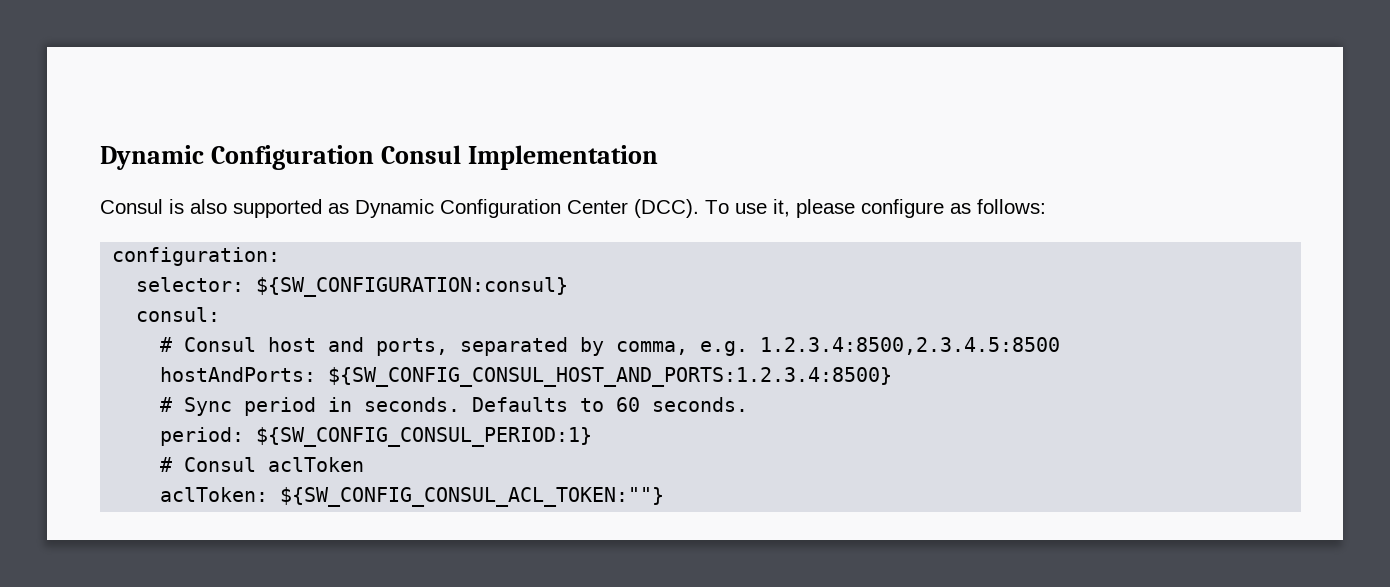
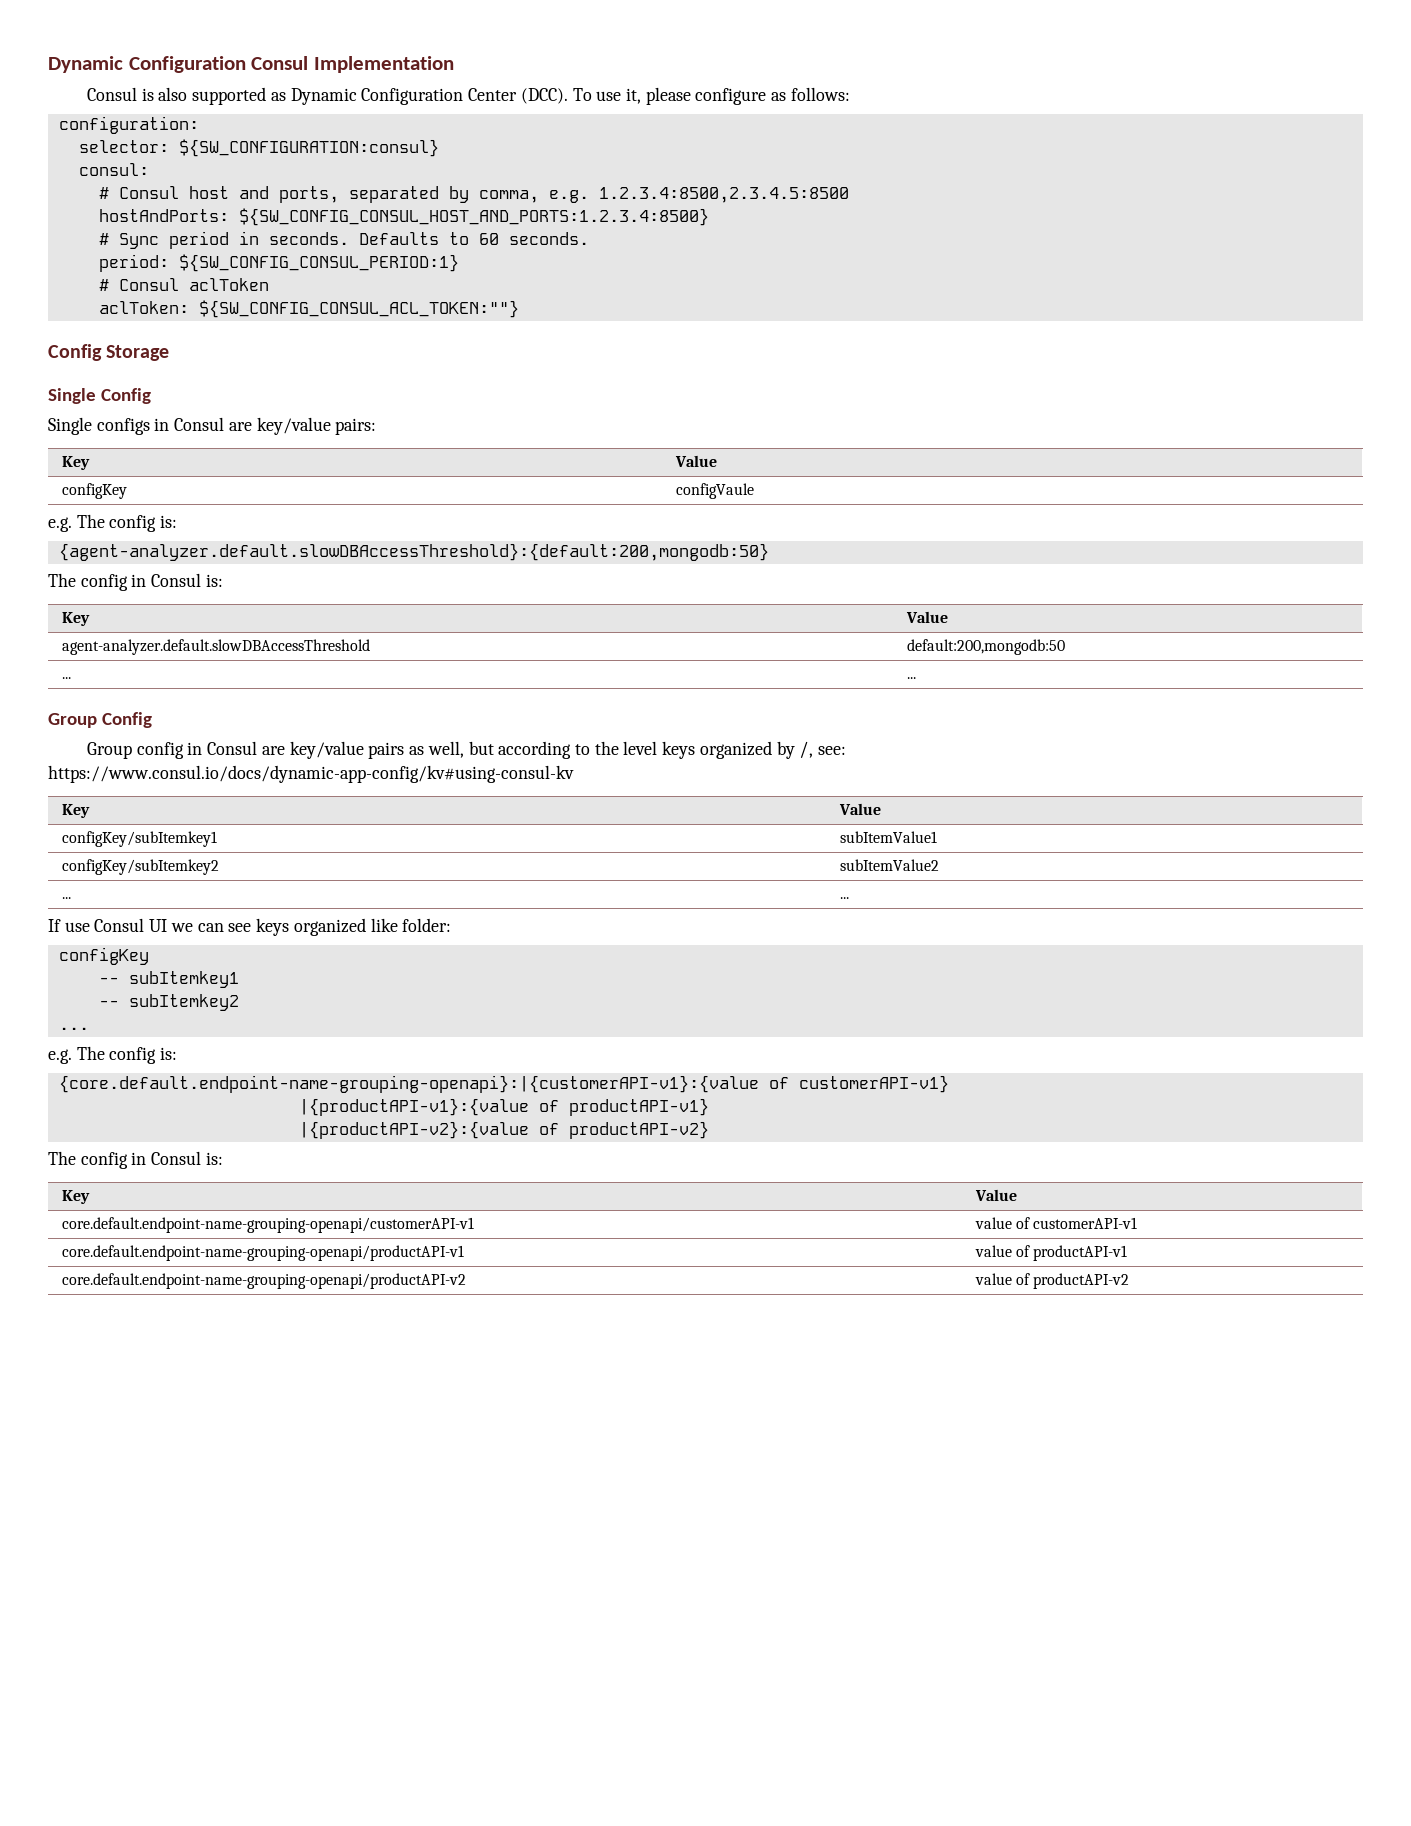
+ Config Storage
+ Single Config
+ Single configs in Consul are key/value pairs:
+ Key | Value
+ configKey | configVaule
+ e.g. The config is:
+ {agent-analyzer.default.slowDBAccessThreshold}:{default:200,mongodb:50}
+ The config in Consul is:
+ Key | Value
+ agent-analyzer.default.slowDBAccessThreshold | default:200,mongodb:50
+ ... | ...
+ Group Config
+ Group config in Consul are key/value pairs as well, but according to the level keys organized by /, see: https://www.consul.io/docs/dynamic-app-config/kv#using-consul-kv
+ Key | Value
+ configKey/subItemkey1 | subItemValue1
+ configKey/subItemkey2 | subItemValue2
+ ... | ...
+ If use Consul UI we can see keys organized like folder:
+ configKey
+ -- subItemkey1
+ -- subItemkey2
+ ...
+ e.g. The config is:
+ {core.default.endpoint-name-grouping-openapi}:|{customerAPI-v1}:{value of customerAPI-v1}
+ |{productAPI-v1}:{value of productAPI-v1}
+ |{productAPI-v2}:{value of productAPI-v2}
+ The config in Consul is:
+ Key | Value
+ core.default.endpoint-name-grouping-openapi/customerAPI-v1 | value of customerAPI-v1
+ core.default.endpoint-name-grouping-openapi/productAPI-v1 | value of productAPI-v1
+ core.default.endpoint-name-grouping-openapi/productAPI-v2 | value of productAPI-v2

